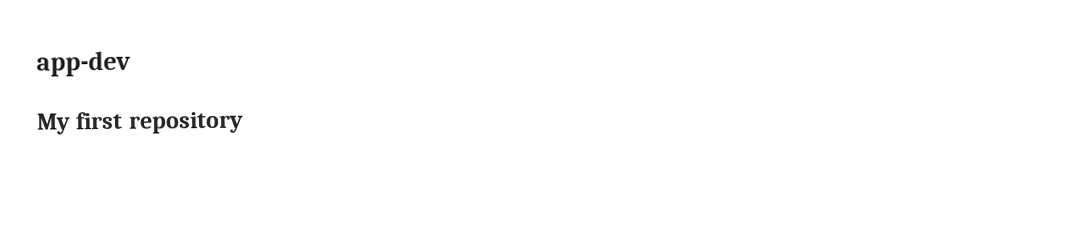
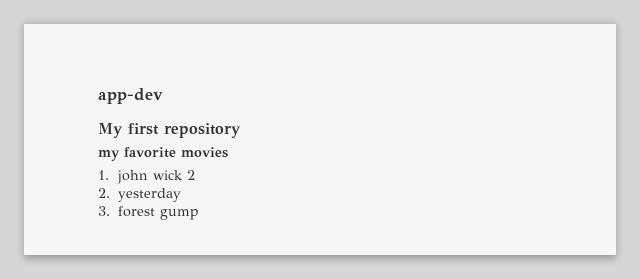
+ my favorite movies
+ 1. john wick 2
+ 2. yesterday
+ 3. forest gump

